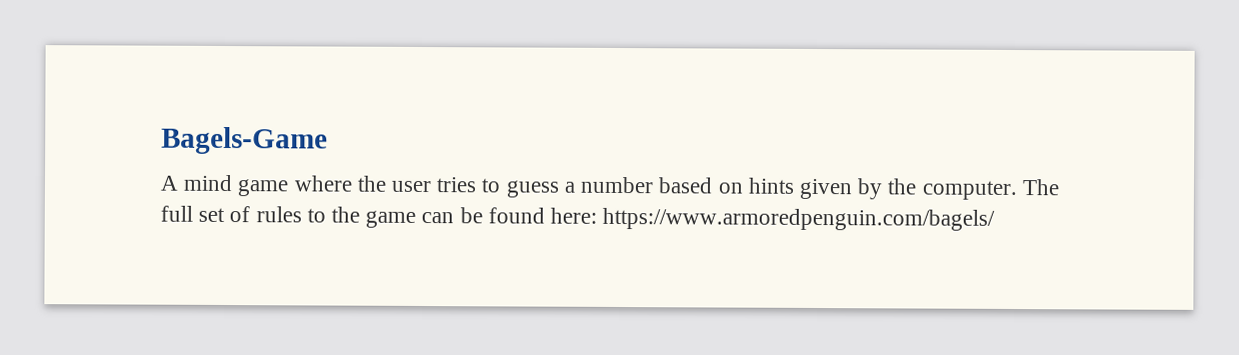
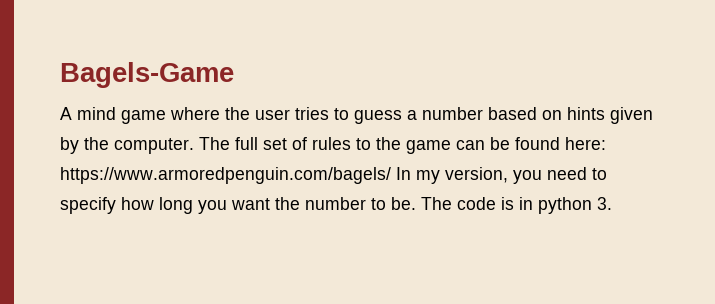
- The full set of rules to the game can be found here: https://www.armoredpenguin.com/bagels/
+ The full set of rules to the game can be found here: https://www.armoredpenguin.com/bagels/ In my version, you need to specify how long you want the number to be. The code is in python 3.

